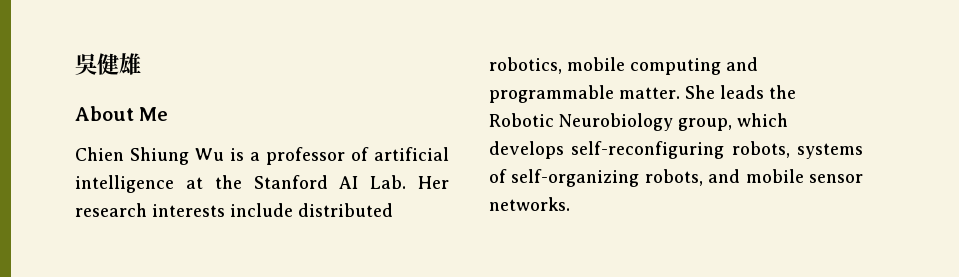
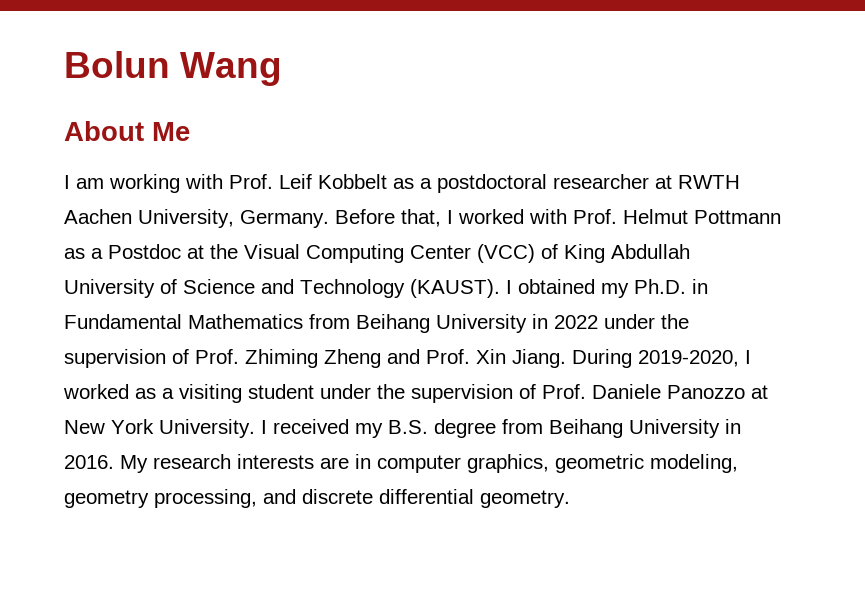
- 吳健雄
+ Bolun Wang
- Chien Shiung Wu is a professor of artificial intelligence at the Stanford AI Lab. Her research interests include distributed robotics, mobile computing and programmable matter. She leads the Robotic Neurobiology group, which develops self-reconfiguring robots, systems of self-organizing robots, and mobile sensor networks.
+ I am working with Prof. Leif Kobbelt as a postdoctoral researcher at RWTH Aachen University, Germany. Before that, I worked with Prof. Helmut Pottmann as a Postdoc at the Visual Computing Center (VCC) of King Abdullah University of Science and Technology (KAUST). I obtained my Ph.D. in Fundamental Mathematics from Beihang University in 2022 under the supervision of Prof. Zhiming Zheng and Prof. Xin Jiang. During 2019-2020, I worked as a visiting student under the supervision of Prof. Daniele Panozzo at New York University. I received my B.S. degree from Beihang University in 2016. My research interests are in computer graphics, geometric modeling, geometry processing, and discrete differential geometry.

